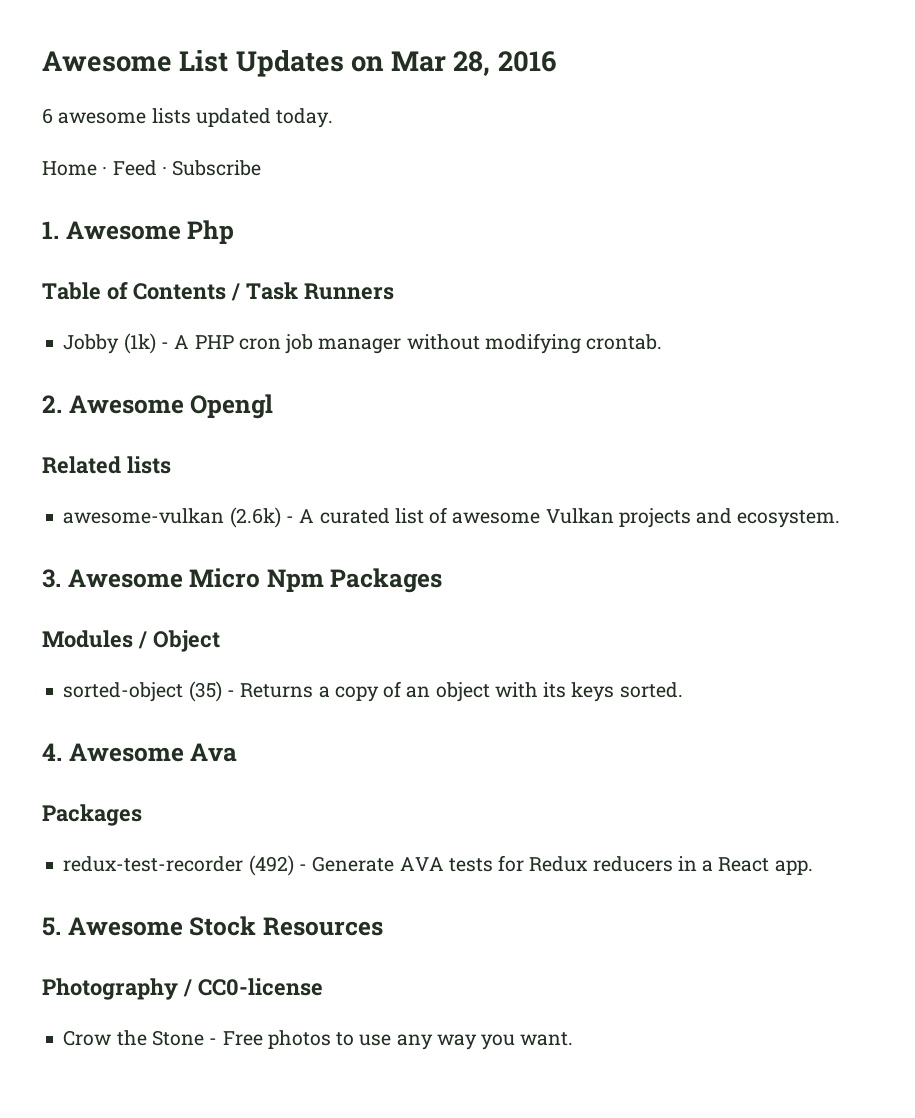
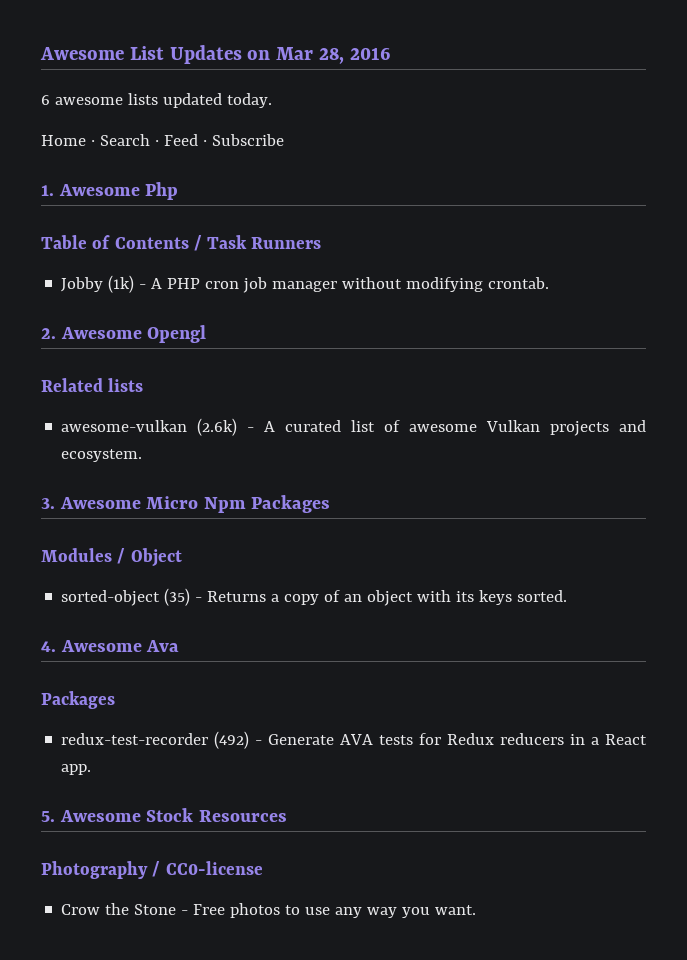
- Home · Feed · Subscribe
+ Home · Search · Feed · Subscribe

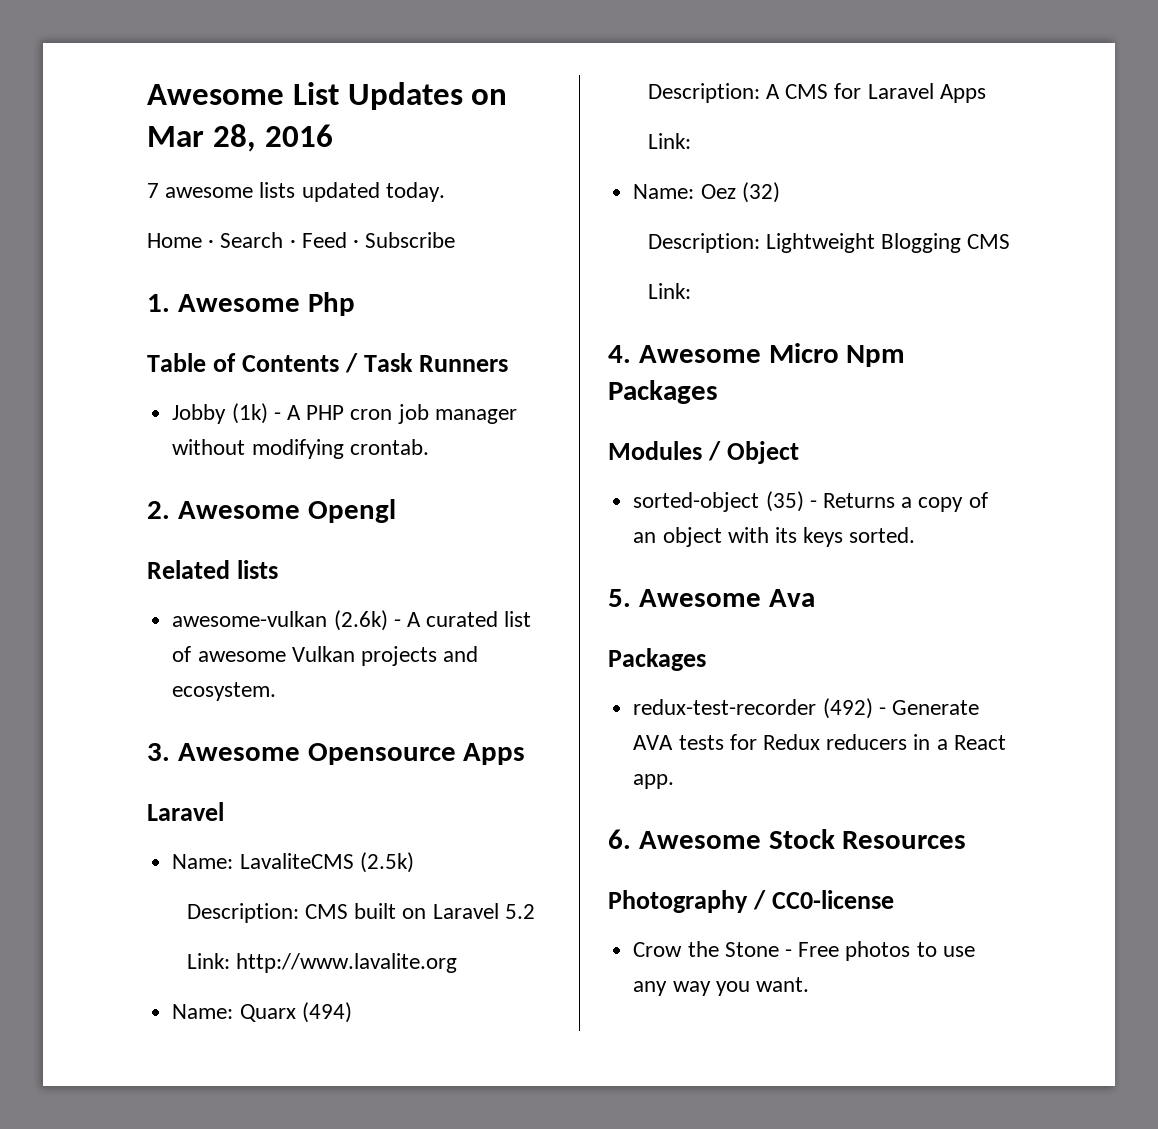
- 6 awesome lists updated today.
+ 7 awesome lists updated today.
- 3. Awesome Micro Npm Packages
+ 3. Awesome Opensource Apps
+ Laravel
+ Name: LavaliteCMS (2.5k)
+ Description: CMS built on Laravel 5.2
+ Link: http://www.lavalite.org
+ Name: Quarx (494)
+ Description: A CMS for Laravel Apps
+ Link:
+ Name: Oez (32)
+ Description: Lightweight Blogging CMS
+ Link:
+ 4. Awesome Micro Npm Packages
- 4. Awesome Ava
+ 5. Awesome Ava
- 5. Awesome Stock Resources
+ 6. Awesome Stock Resources

